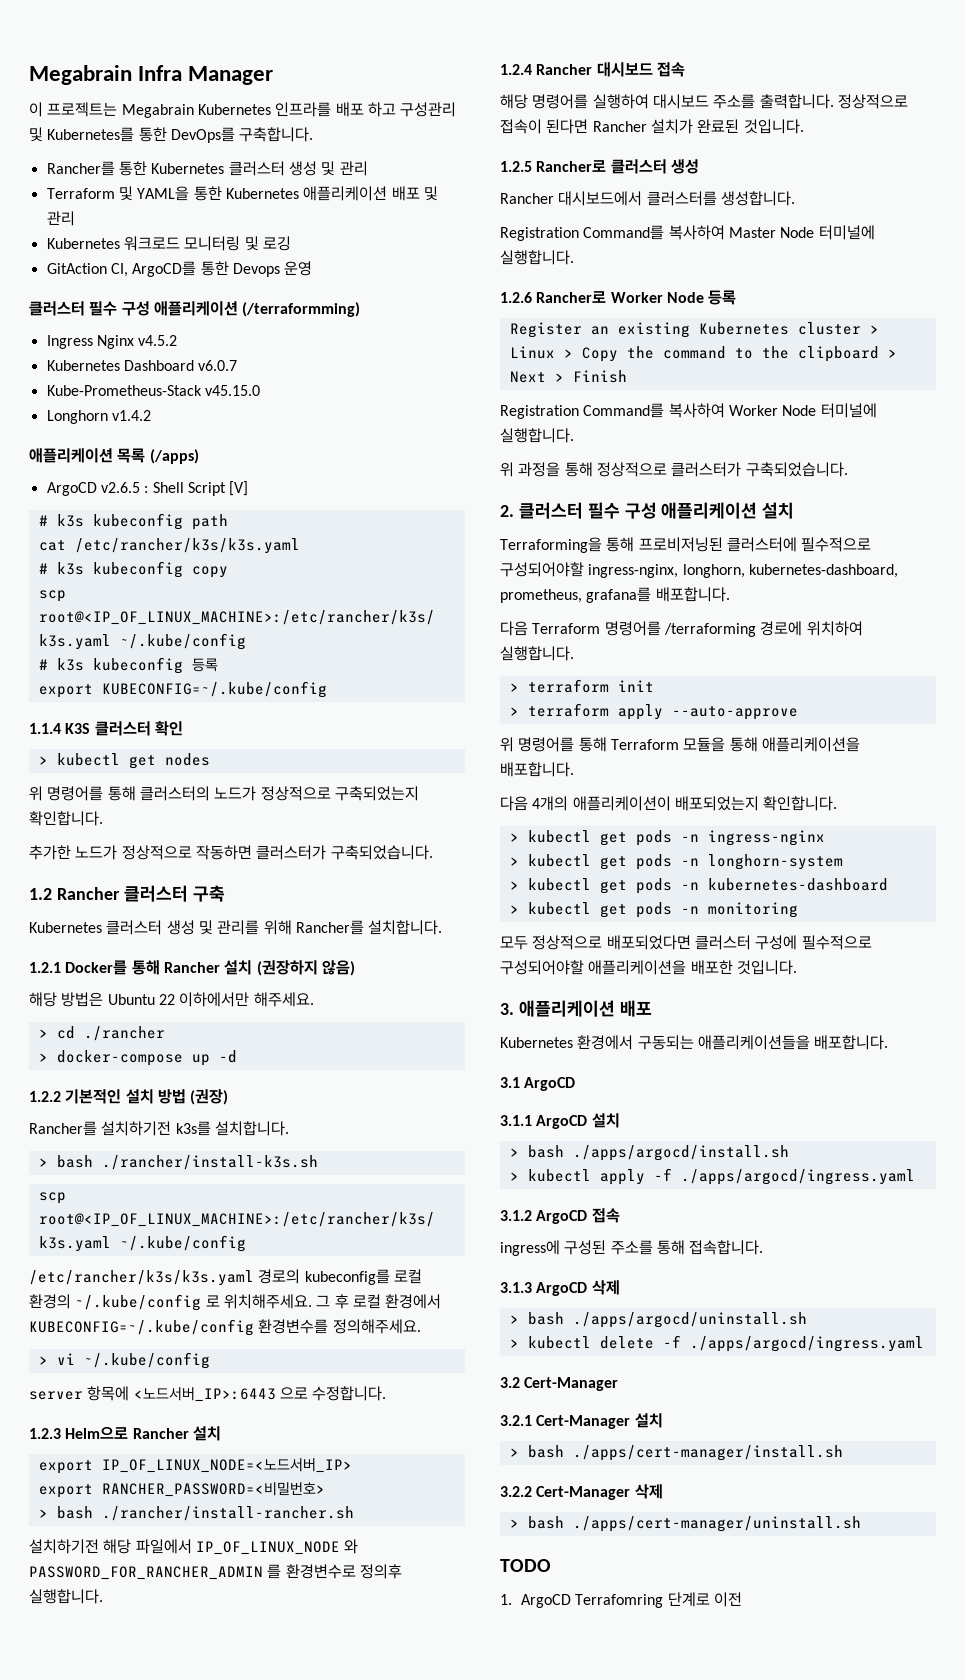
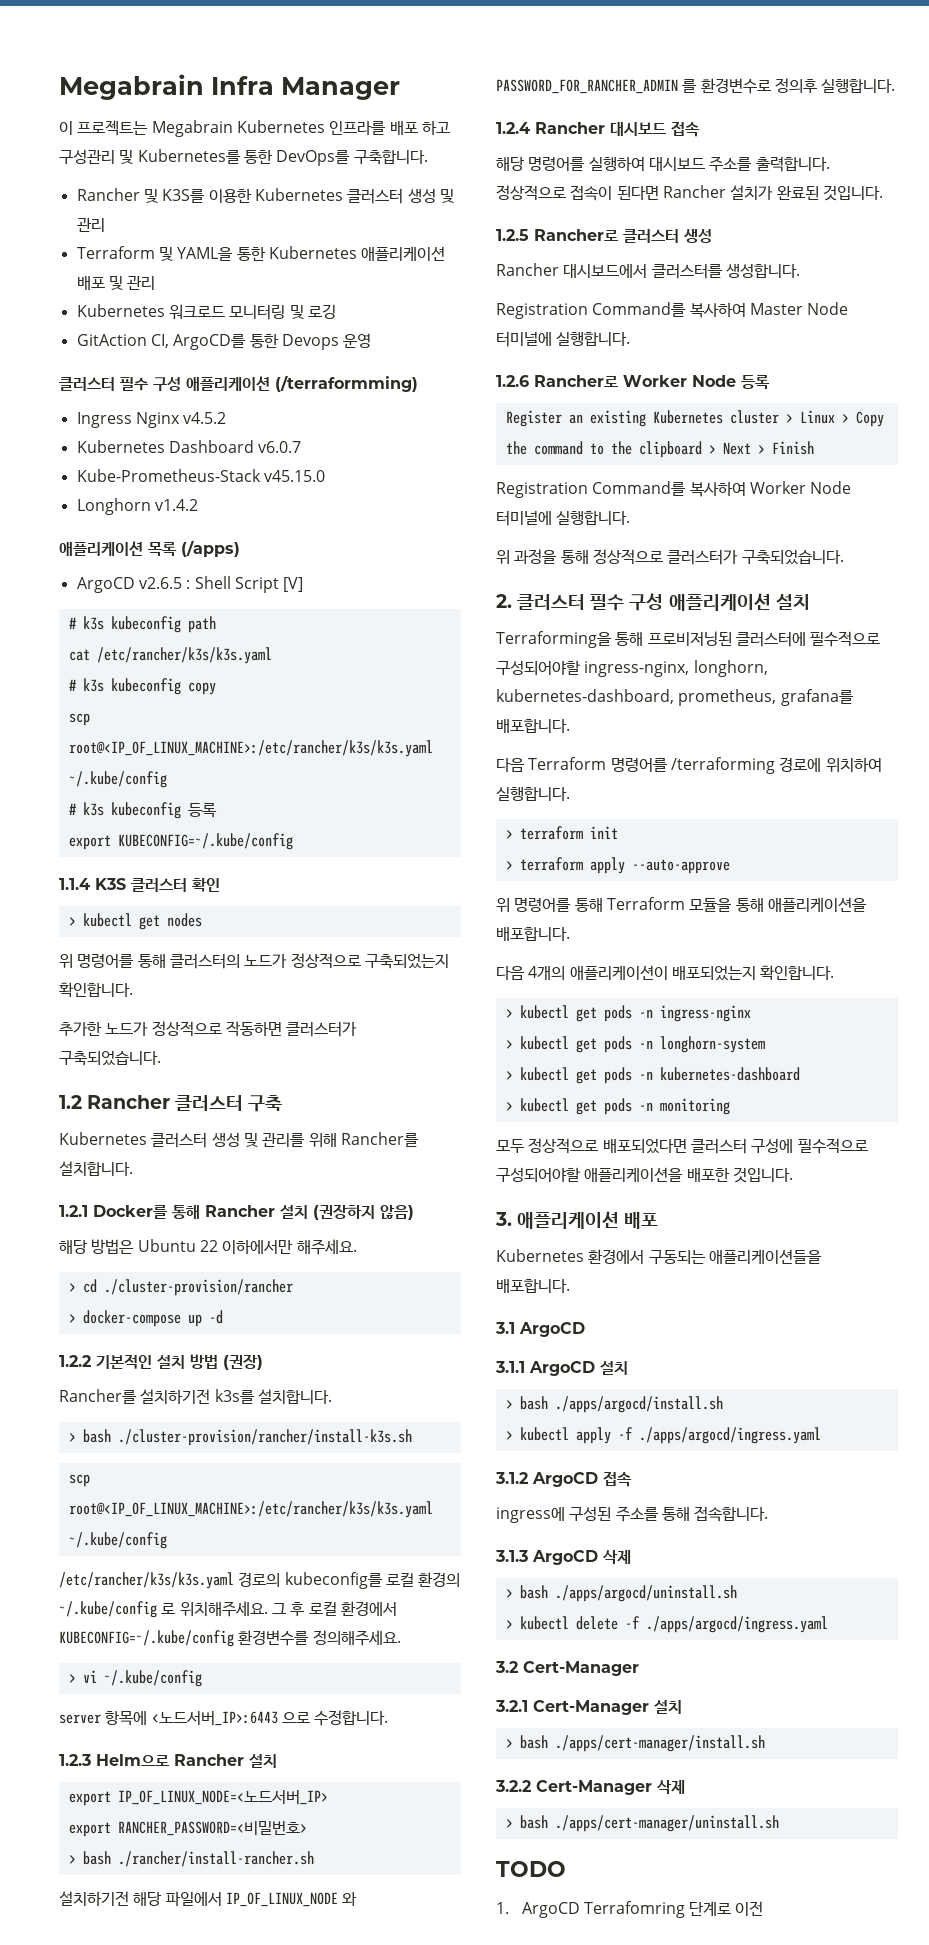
- Rancher를 통한 Kubernetes 클러스터 생성 및 관리
+ Rancher 및 K3S를 이용한 Kubernetes 클러스터 생성 및 관리
- > cd ./rancher
+ > cd ./cluster-provision/rancher
- > bash ./rancher/install-k3s.sh
+ > bash ./cluster-provision/rancher/install-k3s.sh

